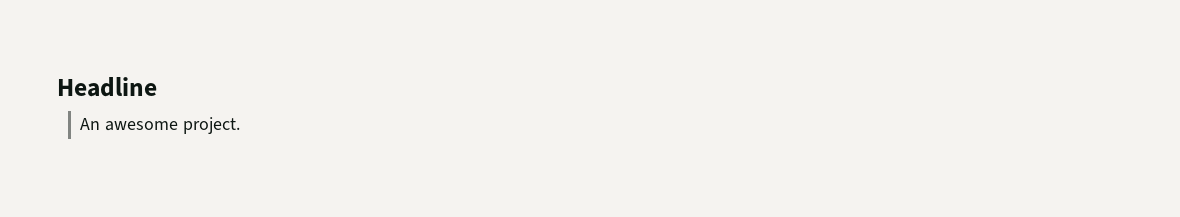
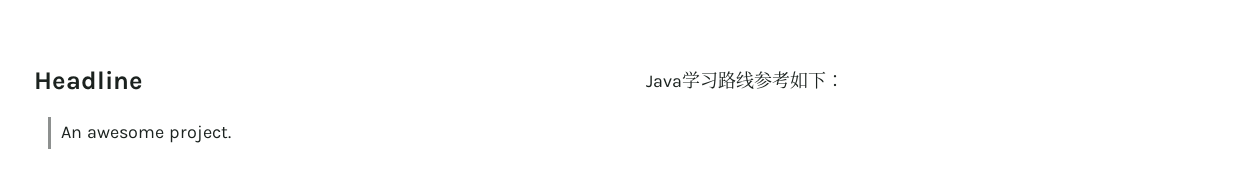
+ Java学习路线参考如下：

